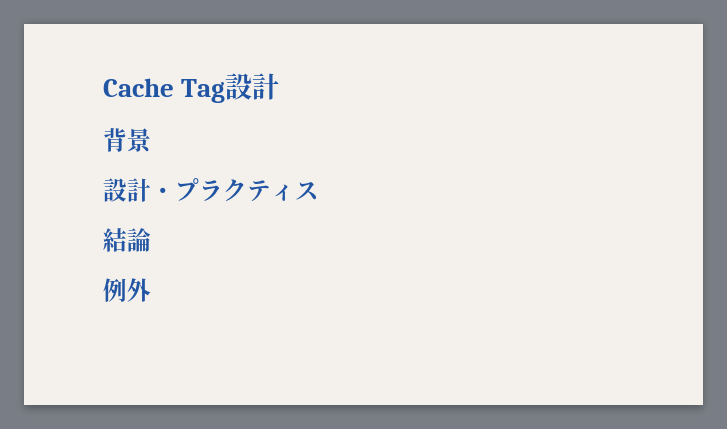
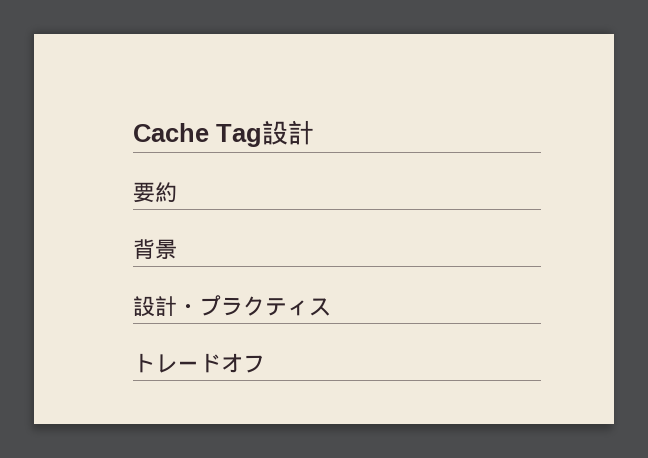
+ 要約
- 結論
- 例外
+ トレードオフ

